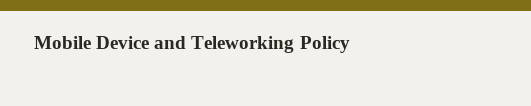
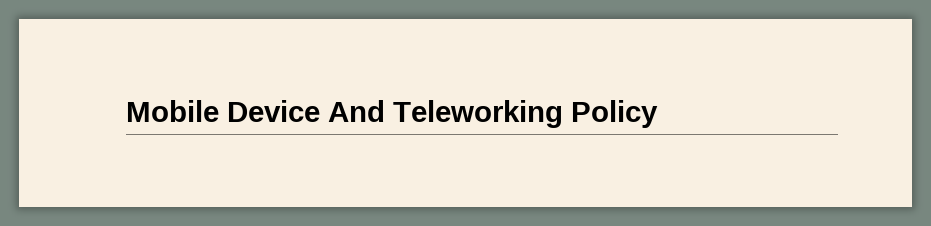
- Mobile Device and Teleworking Policy
+ Mobile Device And Teleworking Policy

